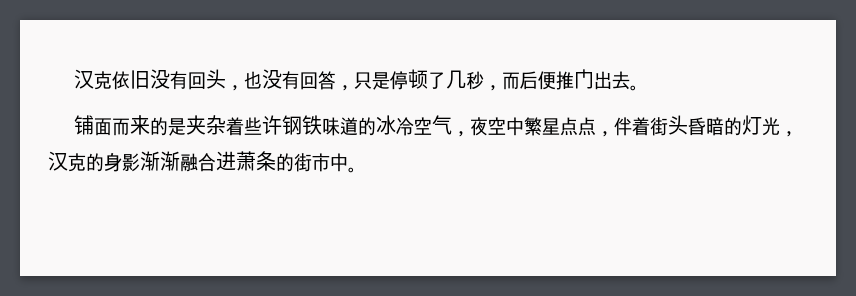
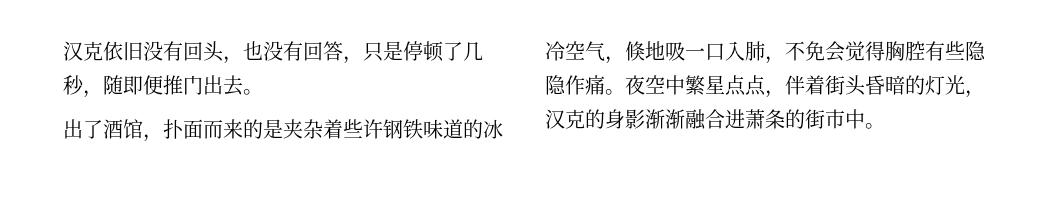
- 汉克依旧没有回头，也没有回答，只是停顿了几秒，而后便推门出去。
+ 汉克依旧没有回头，也没有回答，只是停顿了几秒，随即便推门出去。
- 铺面而来的是夹杂着些许钢铁味道的冰冷空气，夜空中繁星点点，伴着街头昏暗的灯光，汉克的身影渐渐融合进萧条的街市中。
+ 出了酒馆，扑面而来的是夹杂着些许钢铁味道的冰冷空气，倏地吸一口入肺，不免会觉得胸腔有些隐隐作痛。夜空中繁星点点，伴着街头昏暗的灯光，汉克的身影渐渐融合进萧条的街市中。

